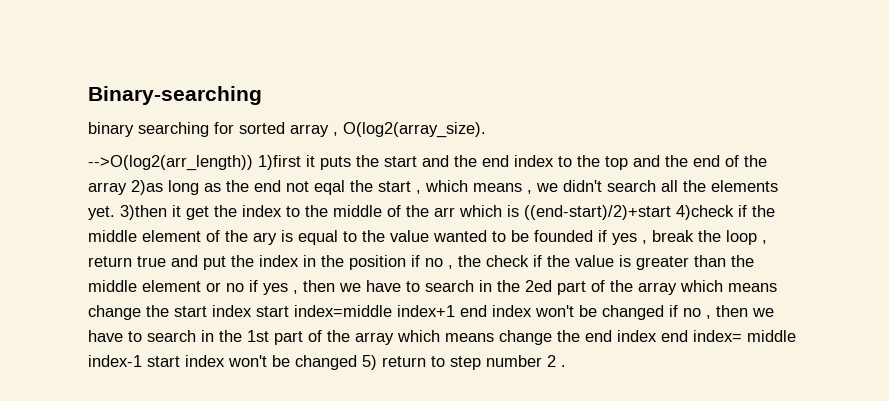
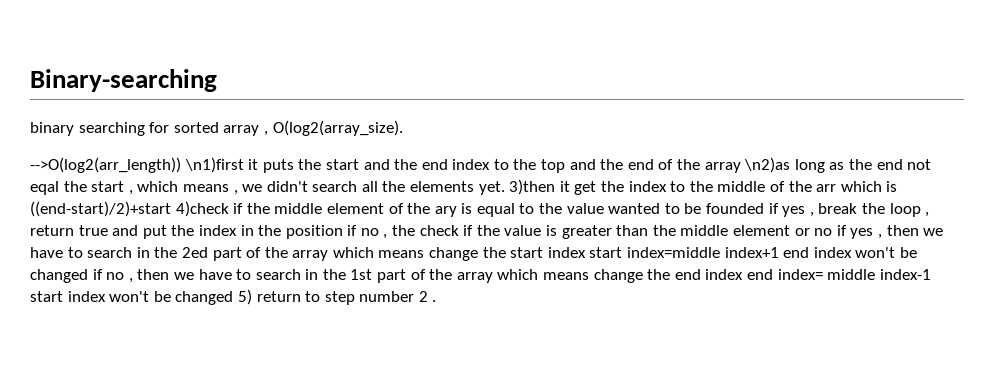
- -->O(log2(arr_length)) 1)first it puts the start and the end index to the top and the end of the array 2)as long as the end not eqal the start , which means , we didn't search all the elements yet.
+ -->O(log2(arr_length)) \n1)first it puts the start and the end index to the top and the end of the array \n2)as long as the end not eqal the start , which means , we didn't search all the elements yet.

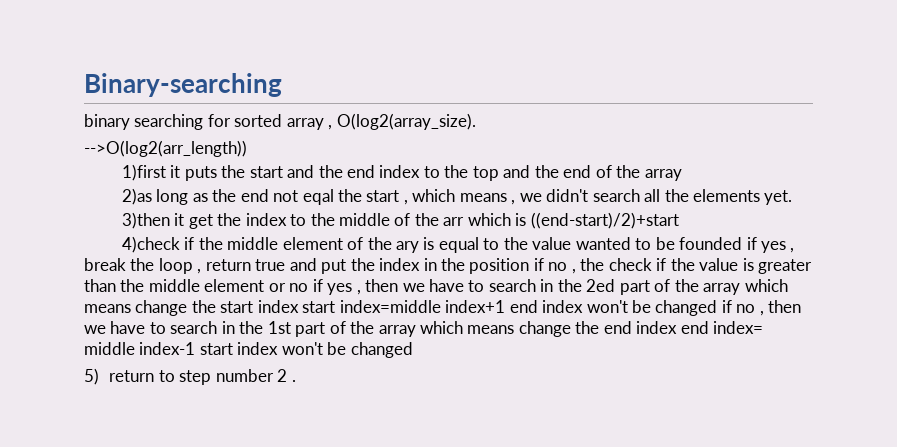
- -->O(log2(arr_length)) \n1)first it puts the start and the end index to the top and the end of the array \n2)as long as the end not eqal the start , which means , we didn't search all the elements yet. 3)then it get the index to the middle of the arr which is ((end-start)/2)+start 4)check if the middle element of the ary is equal to the value wanted to be founded if yes , break the loop , return true and put the index in the position if no , the check if the value is greater than the middle element or no if yes , then we have to search in the 2ed part of the array which means change the start index start index=middle index+1 end index won't be changed if no , then we have to search in the 1st part of the array which means change the end index end index= middle index-1 start index won't be changed 5) return to step number 2 .
+ -->O(log2(arr_length))
+ 1)first it puts the start and the end index to the top and the end of the array
+ 2)as long as the end not eqal the start , which means , we didn't search all the elements yet.
+ 3)then it get the index to the middle of the arr which is ((end-start)/2)+start
+ 4)check if the middle element of the ary is equal to the value wanted to be founded if yes , break the loop , return true and put the index in the position if no , the check if the value is greater than the middle element or no if yes , then we have to search in the 2ed part of the array which means change the start index start index=middle index+1 end index won't be changed if no , then we have to search in the 1st part of the array which means change the end index end index= middle index-1 start index won't be changed
+ 5) return to step number 2 .

